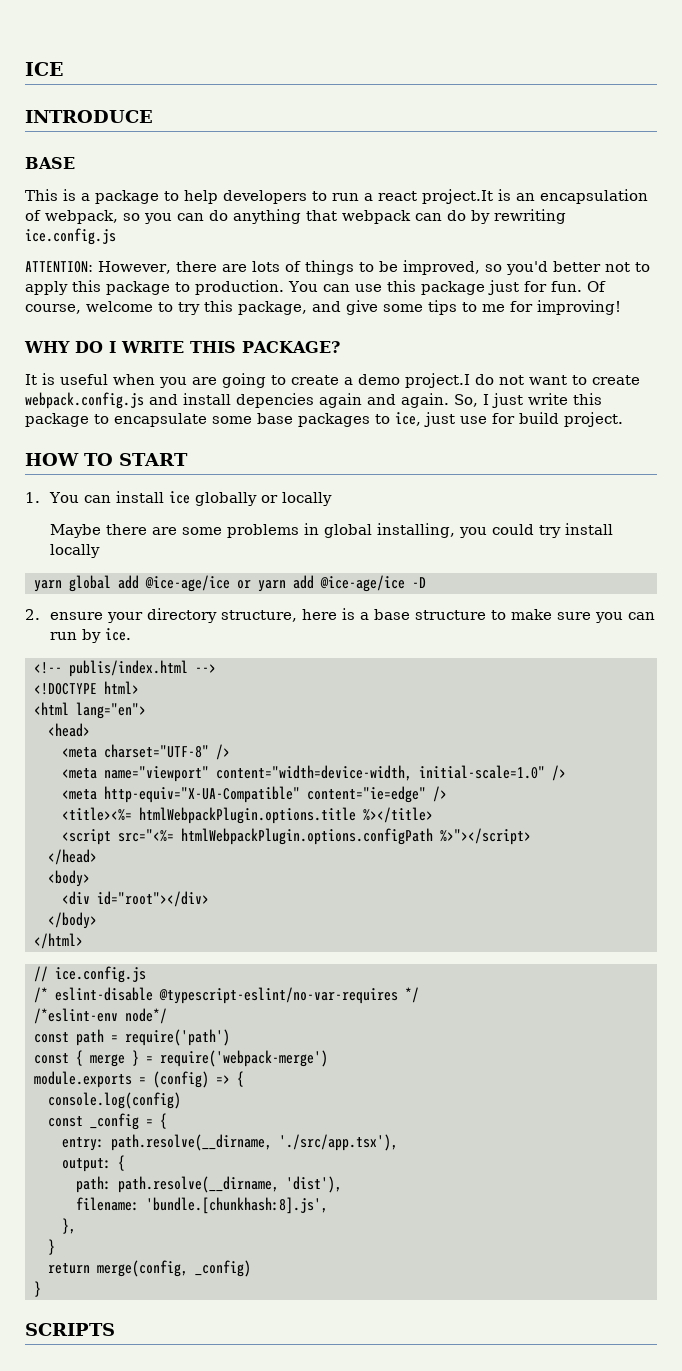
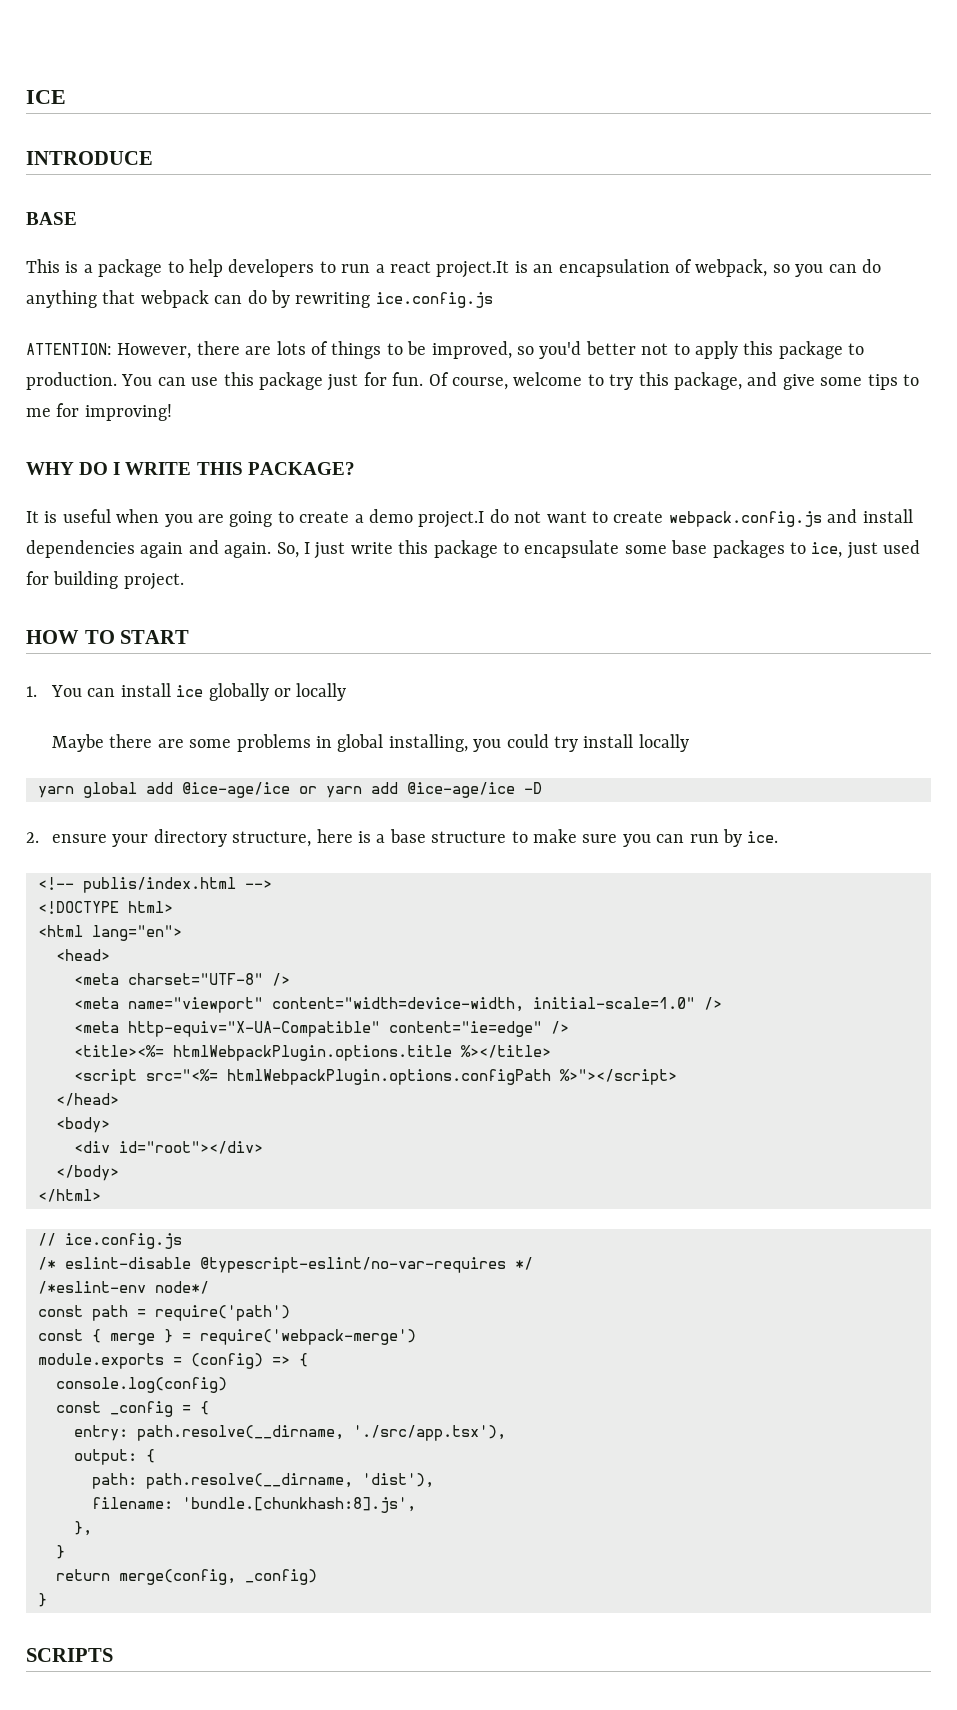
- It is useful when you are going to create a demo project.I do not want to create webpack.config.js and install depencies again and again.
+ It is useful when you are going to create a demo project.I do not want to create webpack.config.js and install dependencies again and again.
- So, I just write this package to encapsulate some base packages to ice, just use for build project.
+ So, I just write this package to encapsulate some base packages to ice, just used for building project.

